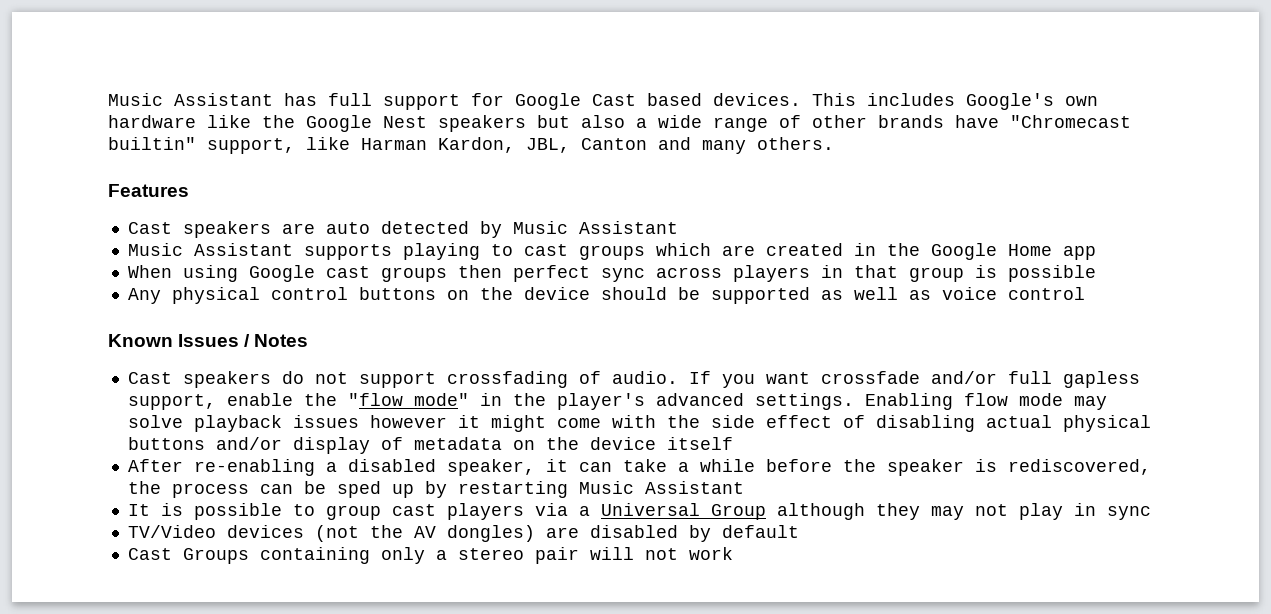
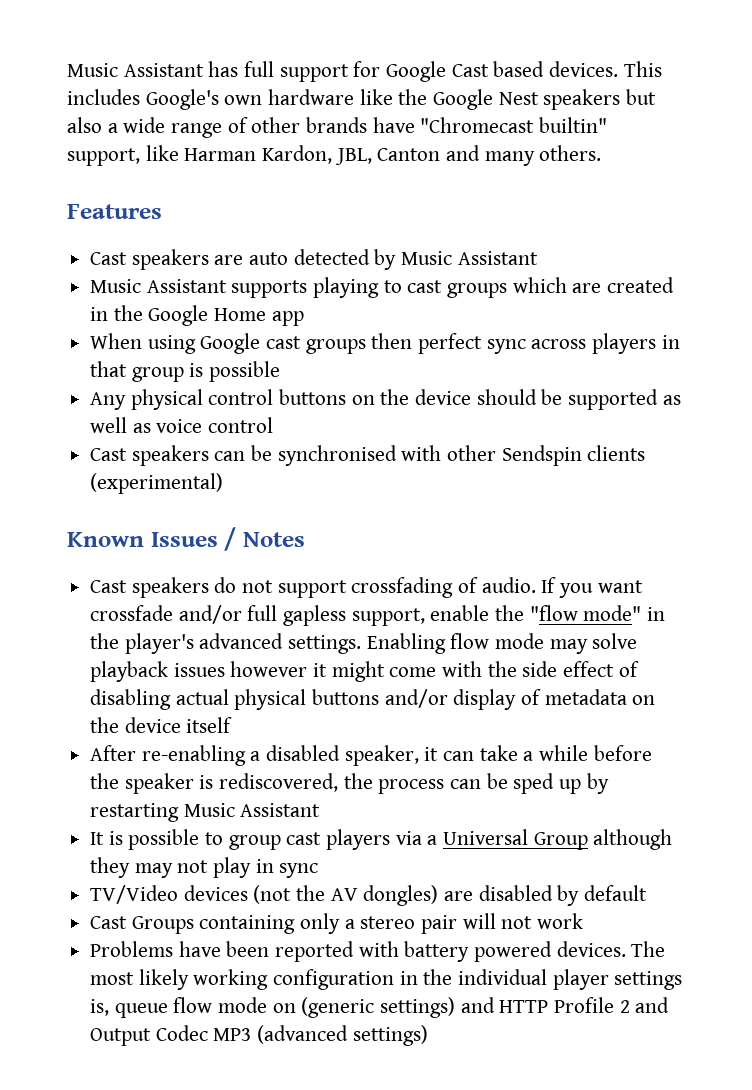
+ Cast speakers can be synchronised with other Sendspin clients (experimental)
+ Problems have been reported with battery powered devices. The most likely working configuration in the individual player settings is, queue flow mode on (generic settings) and HTTP Profile 2 and Output Codec MP3 (advanced settings)

